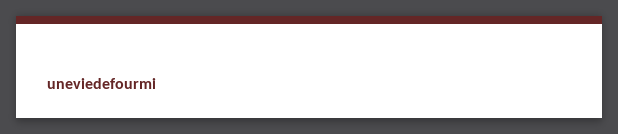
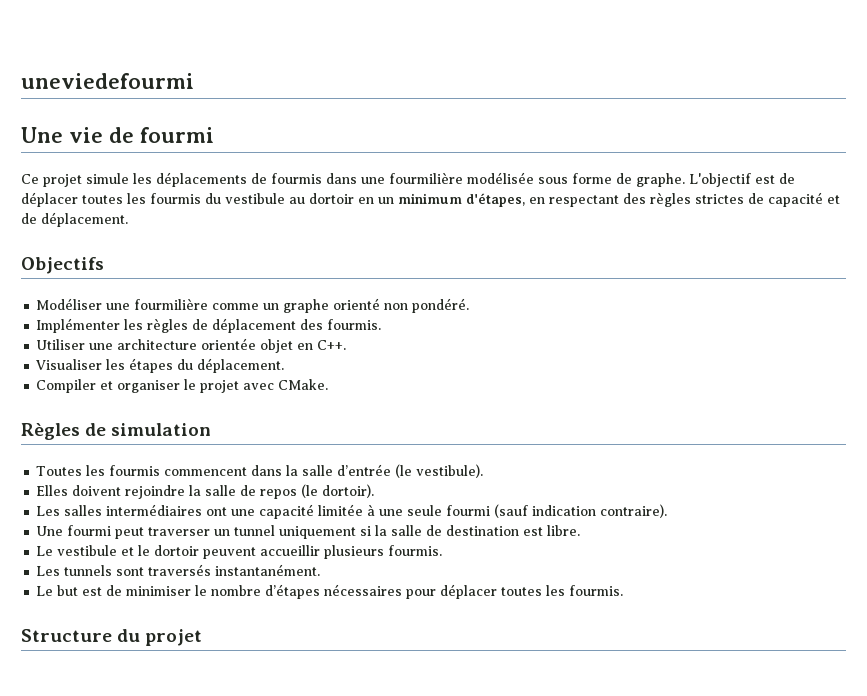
+ Une vie de fourmi
+ Ce projet simule les déplacements de fourmis dans une fourmilière modélisée sous forme de graphe. L'objectif est de déplacer toutes les fourmis du vestibule au dortoir en un minimum d'étapes, en respectant des règles strictes de capacité et de déplacement.
+ Objectifs
+ Modéliser une fourmilière comme un graphe orienté non pondéré.
+ Implémenter les règles de déplacement des fourmis.
+ Utiliser une architecture orientée objet en C++.
+ Visualiser les étapes du déplacement.
+ Compiler et organiser le projet avec CMake.
+ Règles de simulation
+ Toutes les fourmis commencent dans la salle d’entrée (le vestibule).
+ Elles doivent rejoindre la salle de repos (le dortoir).
+ Les salles intermédiaires ont une capacité limitée à une seule fourmi (sauf indication contraire).
+ Une fourmi peut traverser un tunnel uniquement si la salle de destination est libre.
+ Le vestibule et le dortoir peuvent accueillir plusieurs fourmis.
+ Les tunnels sont traversés instantanément.
+ Le but est de minimiser le nombre d’étapes nécessaires pour déplacer toutes les fourmis.
+ Structure du projet

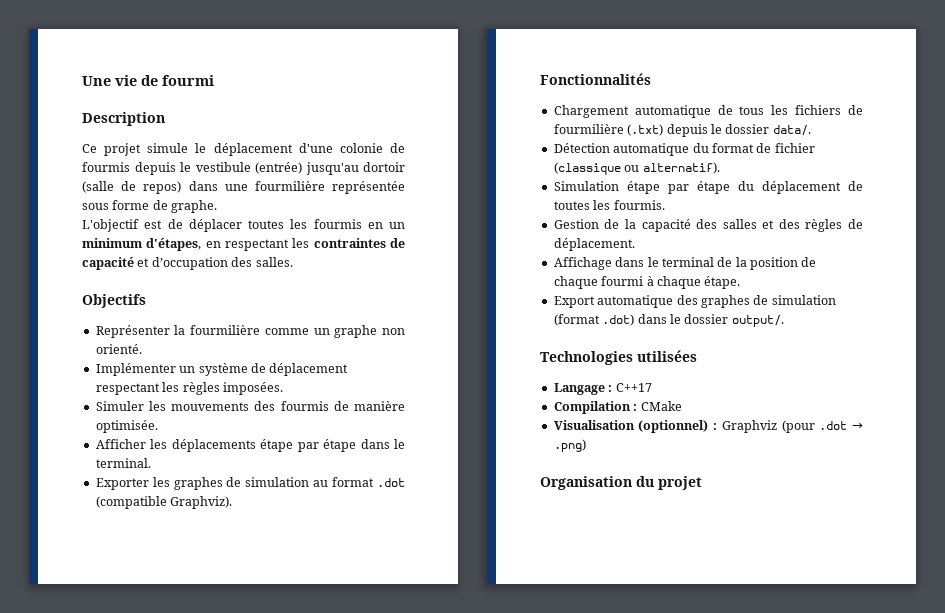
- uneviedefourmi
+ Description
- Ce projet simule les déplacements de fourmis dans une fourmilière modélisée sous forme de graphe. L'objectif est de déplacer toutes les fourmis du vestibule au dortoir en un minimum d'étapes, en respectant des règles strictes de capacité et de déplacement.
+ Ce projet simule le déplacement d'une colonie de fourmis depuis le vestibule (entrée) jusqu'au dortoir (salle de repos) dans une fourmilière représentée sous forme de graphe.
+ L'objectif est de déplacer toutes les fourmis en un minimum d'étapes, en respectant les contraintes de capacité et d’occupation des salles.
- Modéliser une fourmilière comme un graphe orienté non pondéré.
- Implémenter les règles de déplacement des fourmis.
- Utiliser une architecture orientée objet en C++.
- Visualiser les étapes du déplacement.
- Compiler et organiser le projet avec CMake.
- Règles de simulation
- Toutes les fourmis commencent dans la salle d’entrée (le vestibule).
- Elles doivent rejoindre la salle de repos (le dortoir).
- Les salles intermédiaires ont une capacité limitée à une seule fourmi (sauf indication contraire).
- Une fourmi peut traverser un tunnel uniquement si la salle de destination est libre.
- Le vestibule et le dortoir peuvent accueillir plusieurs fourmis.
- Les tunnels sont traversés instantanément.
- Le but est de minimiser le nombre d’étapes nécessaires pour déplacer toutes les fourmis.
- Structure du projet
+ Représenter la fourmilière comme un graphe non orienté.
+ Implémenter un système de déplacement respectant les règles imposées.
+ Simuler les mouvements des fourmis de manière optimisée.
+ Afficher les déplacements étape par étape dans le terminal.
+ Exporter les graphes de simulation au format .dot (compatible Graphviz).
+ Fonctionnalités
+ Chargement automatique de tous les fichiers de fourmilière (.txt) depuis le dossier data/.
+ Détection automatique du format de fichier (classique ou alternatif).
+ Simulation étape par étape du déplacement de toutes les fourmis.
+ Gestion de la capacité des salles et des règles de déplacement.
+ Affichage dans le terminal de la position de chaque fourmi à chaque étape.
+ Export automatique des graphes de simulation (format .dot) dans le dossier output/.
+ Technologies utilisées
+ Langage : C++17
+ Compilation : CMake
+ Visualisation (optionnel) : Graphviz (pour .dot → .png)
+ Organisation du projet

